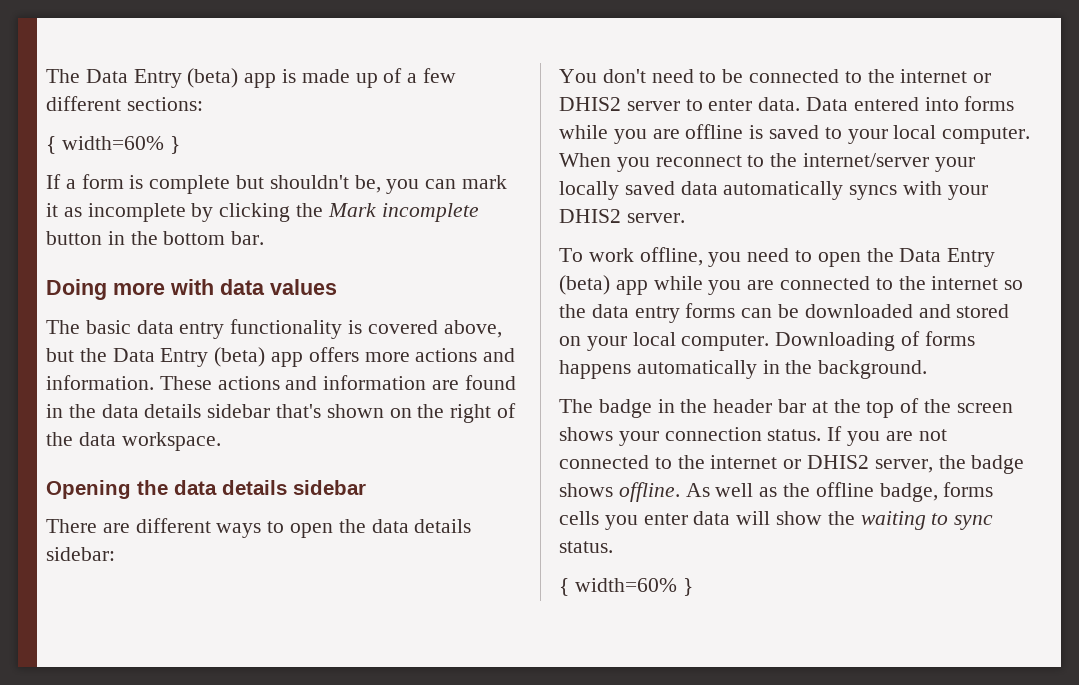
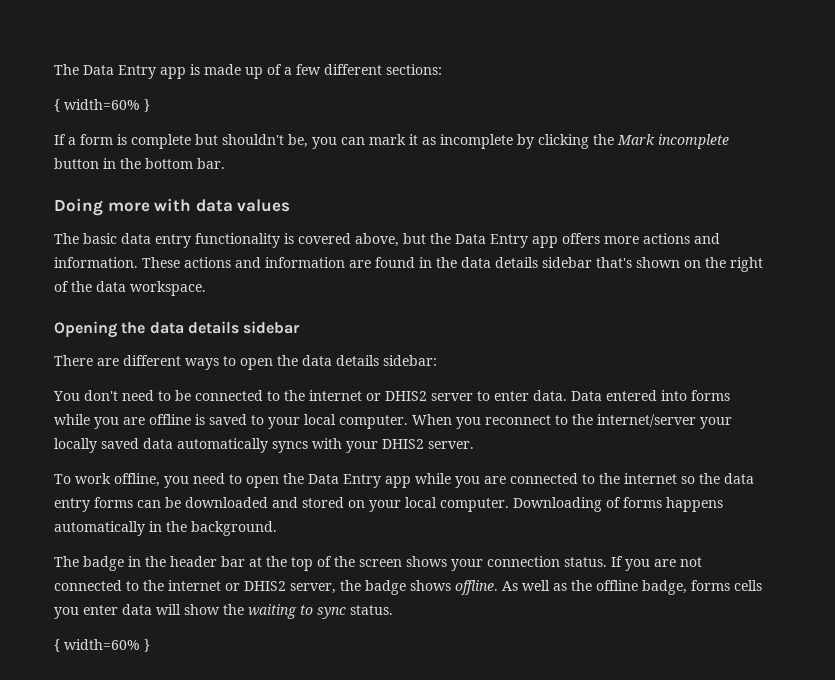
- The Data Entry (beta) app is made up of a few different sections:
+ The Data Entry app is made up of a few different sections:
- The basic data entry functionality is covered above, but the Data Entry (beta) app offers more actions and information.
+ The basic data entry functionality is covered above, but the Data Entry app offers more actions and information.
- To work offline, you need to open the Data Entry (beta) app while you are connected to the internet so the data entry forms can be downloaded and stored on your local computer.
+ To work offline, you need to open the Data Entry app while you are connected to the internet so the data entry forms can be downloaded and stored on your local computer.

